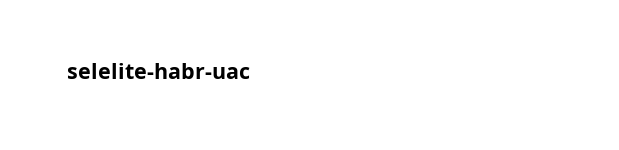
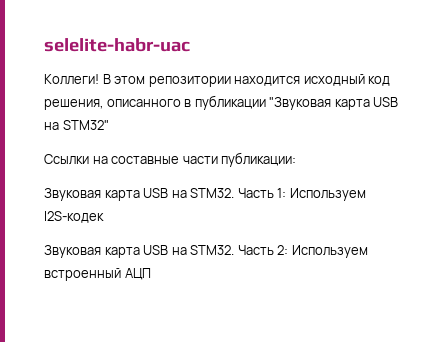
+ Коллеги! В этом репозитории находится исходный код решения, описанного в публикации "Звуковая карта USB на STM32"
+ Ссылки на составные части публикации:
+ Звуковая карта USB на STM32. Часть 1: Используем I2S-кодек
+ Звуковая карта USB на STM32. Часть 2: Используем встроенный АЦП

